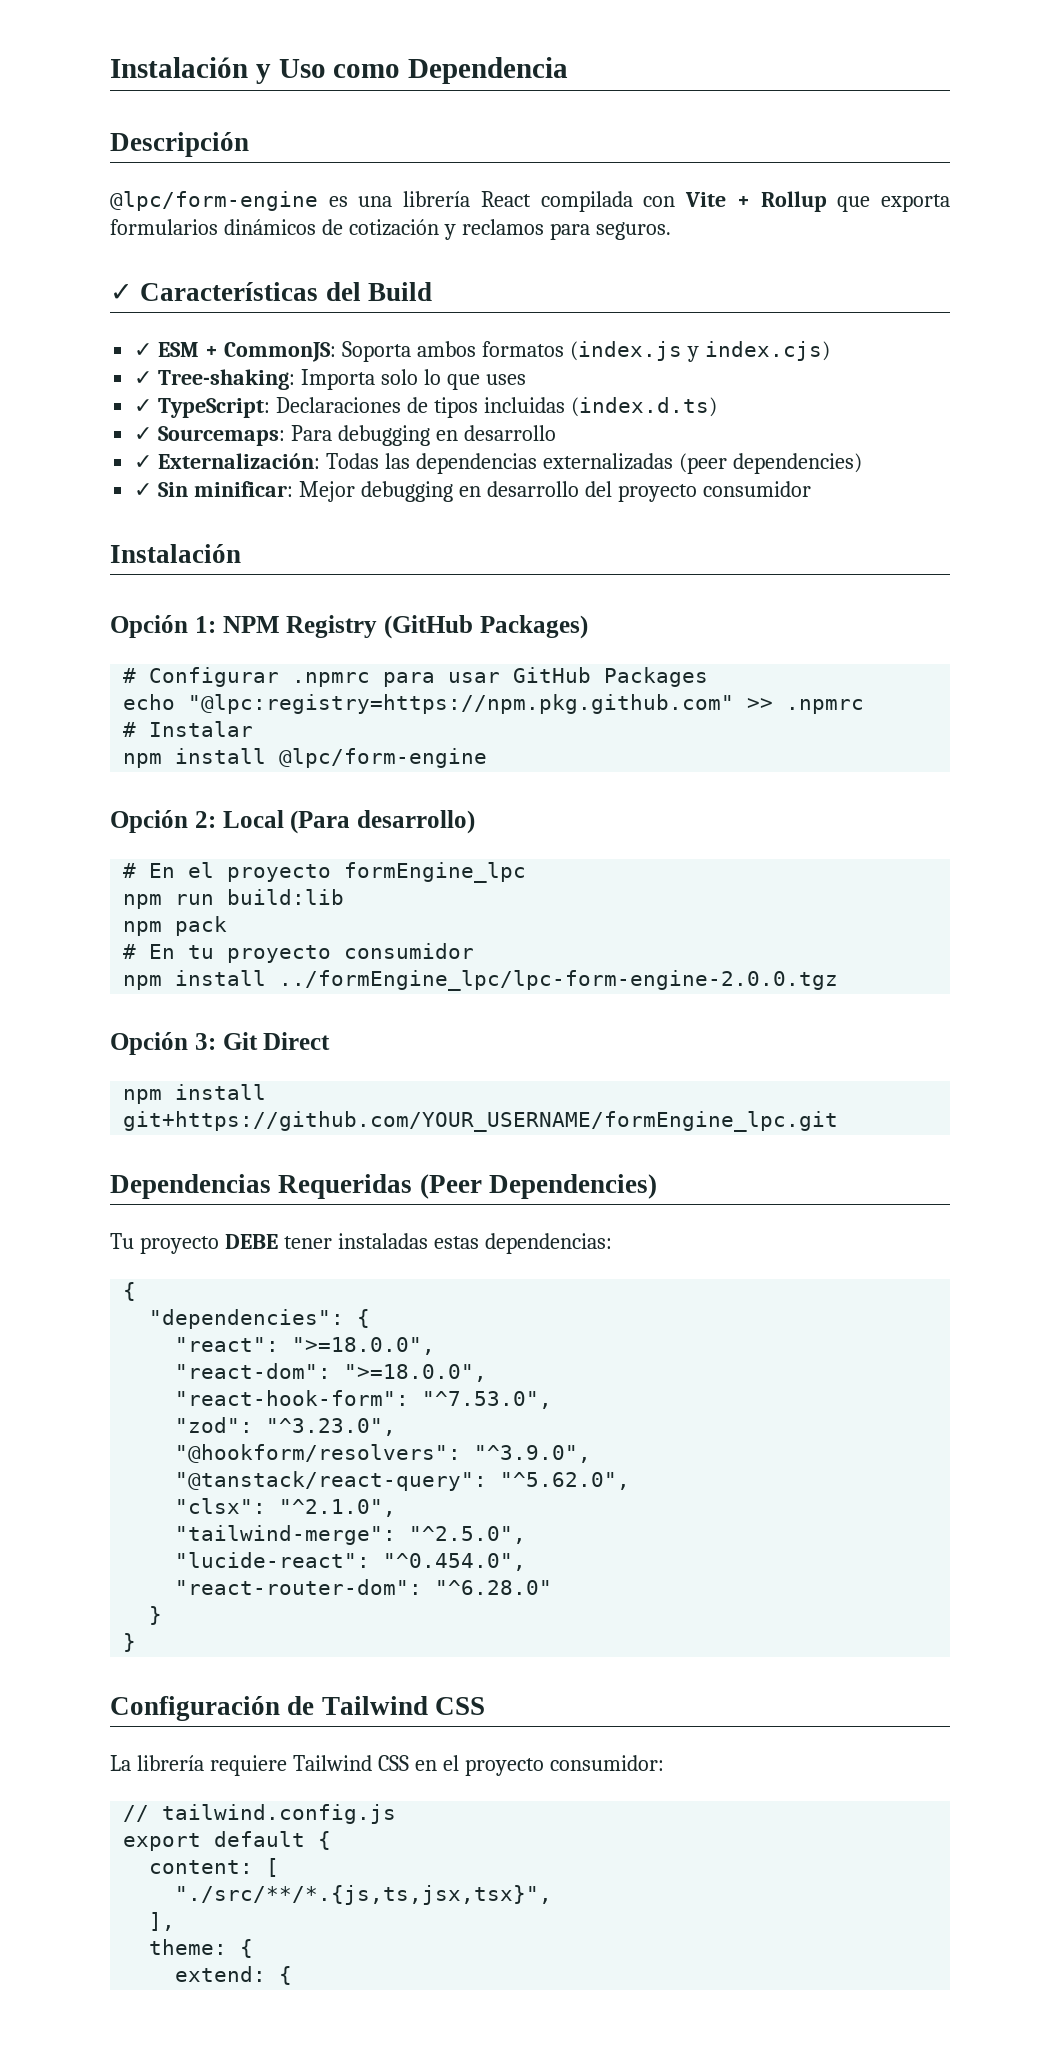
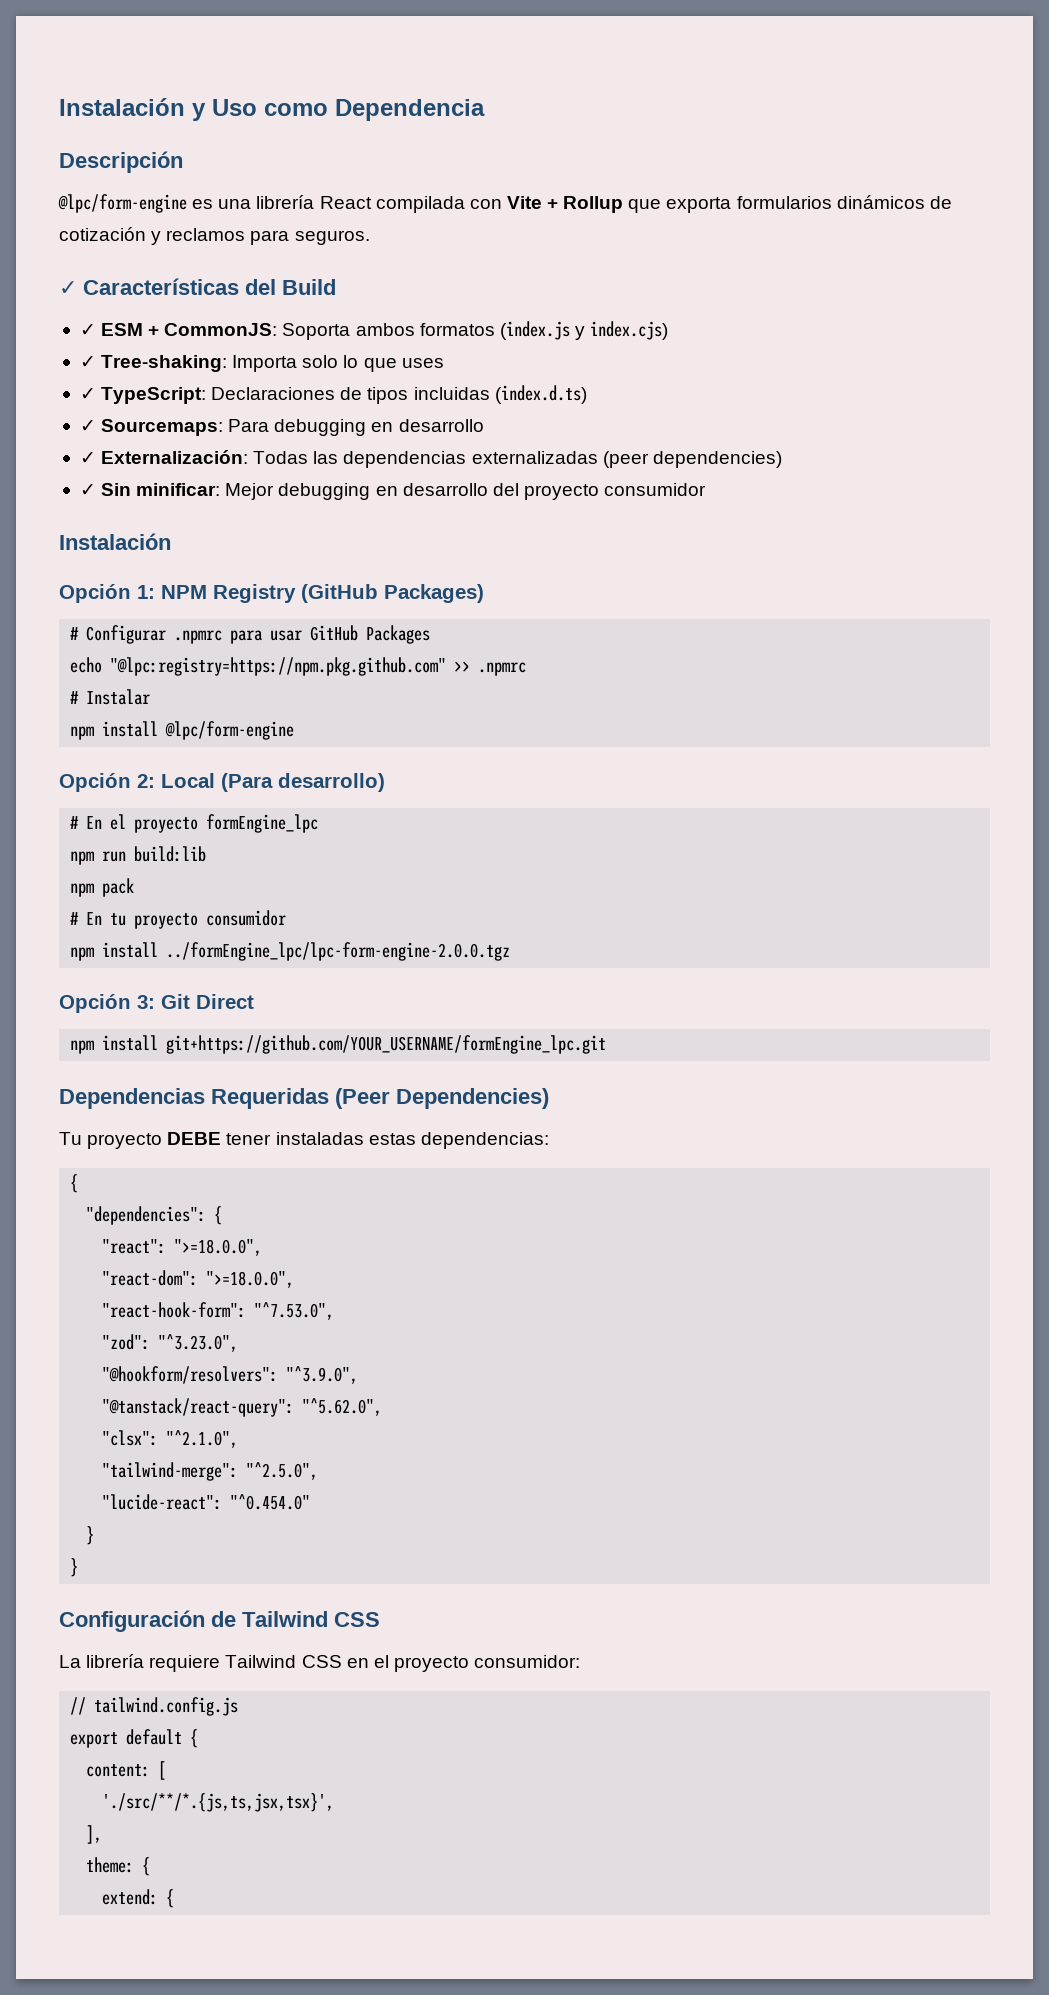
- "lucide-react": "^0.454.0",
- "react-router-dom": "^6.28.0"
+ "lucide-react": "^0.454.0"
- "./src/**/*.{js,ts,jsx,tsx}",
+ './src/**/*.{js,ts,jsx,tsx}',

